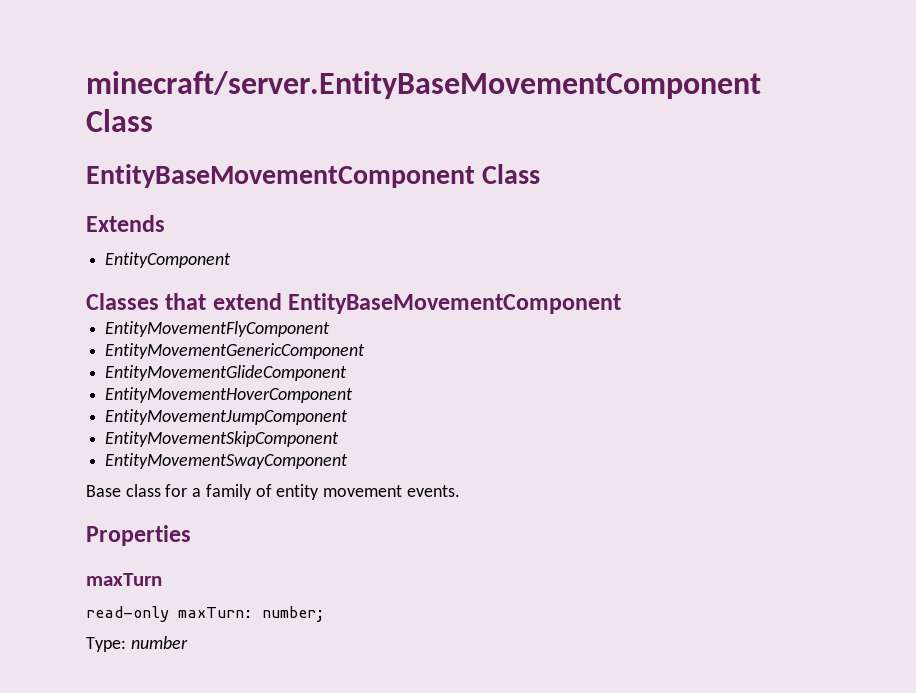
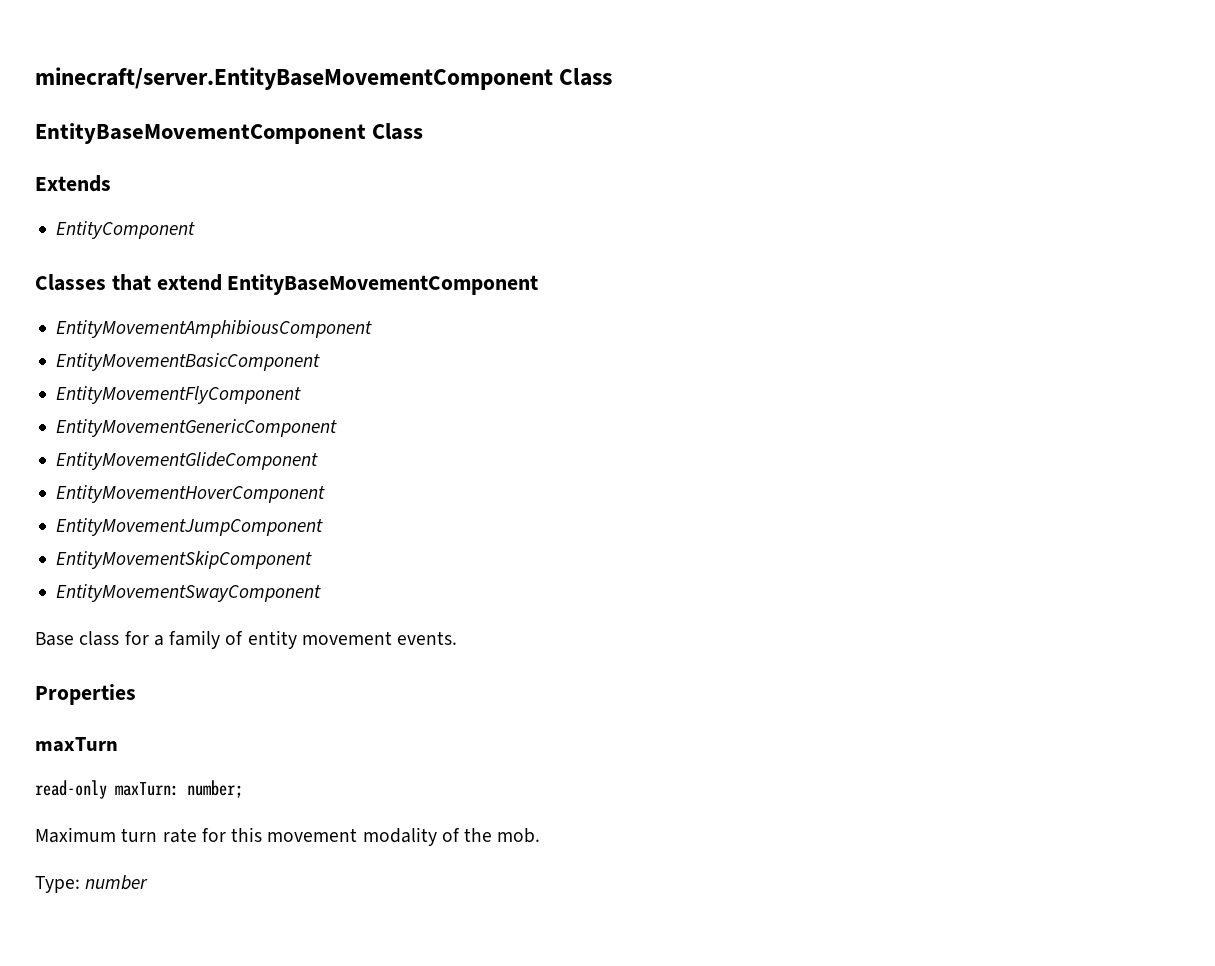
+ EntityMovementAmphibiousComponent
+ EntityMovementBasicComponent
+ Maximum turn rate for this movement modality of the mob.

